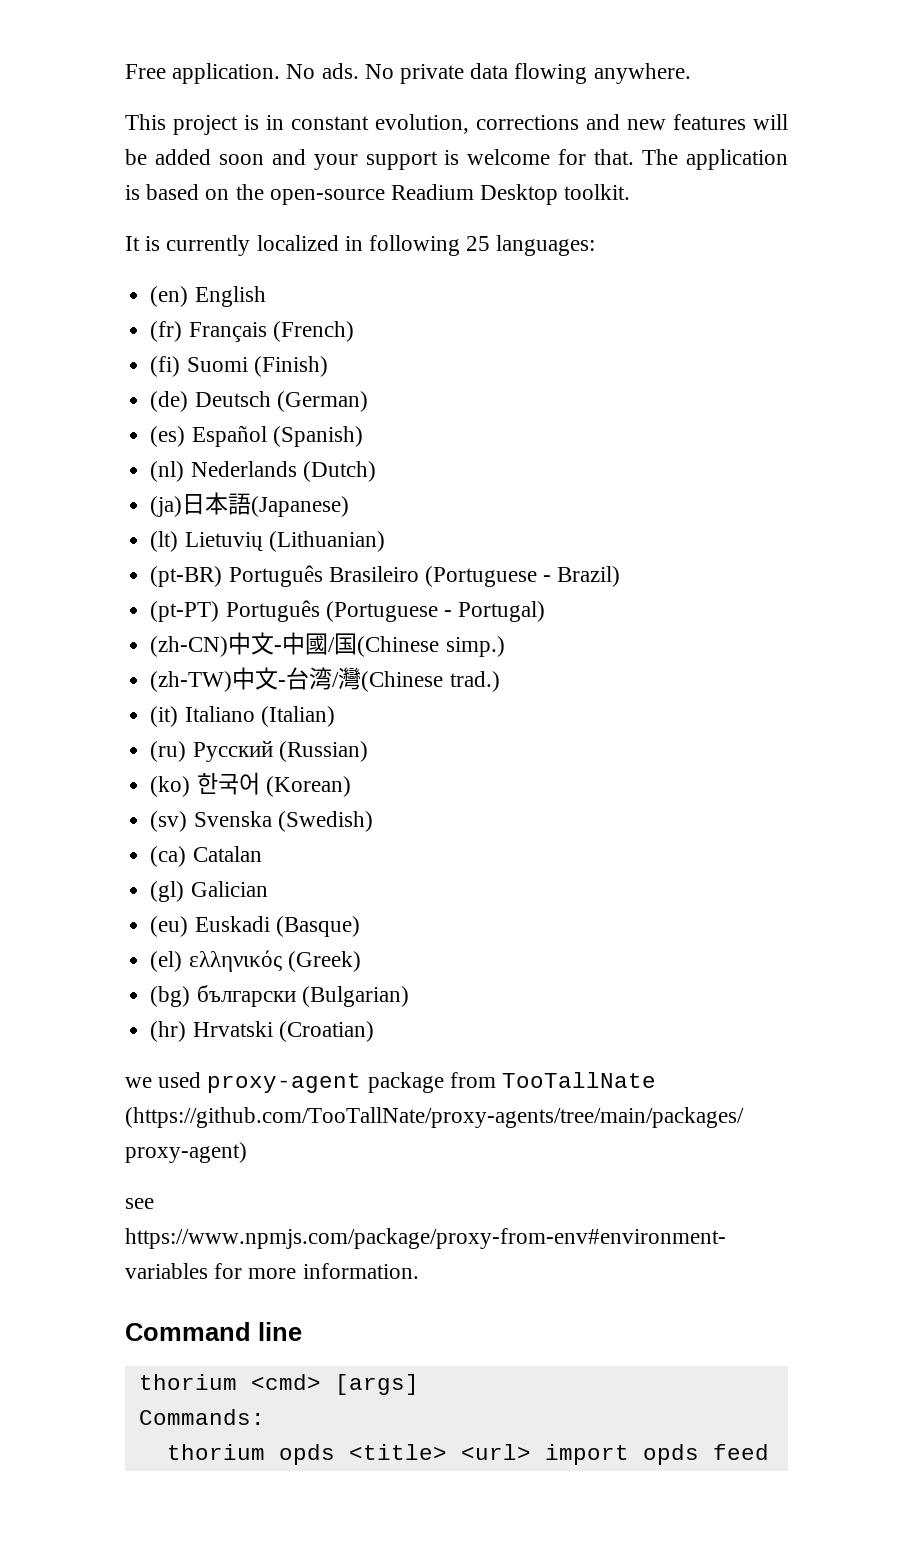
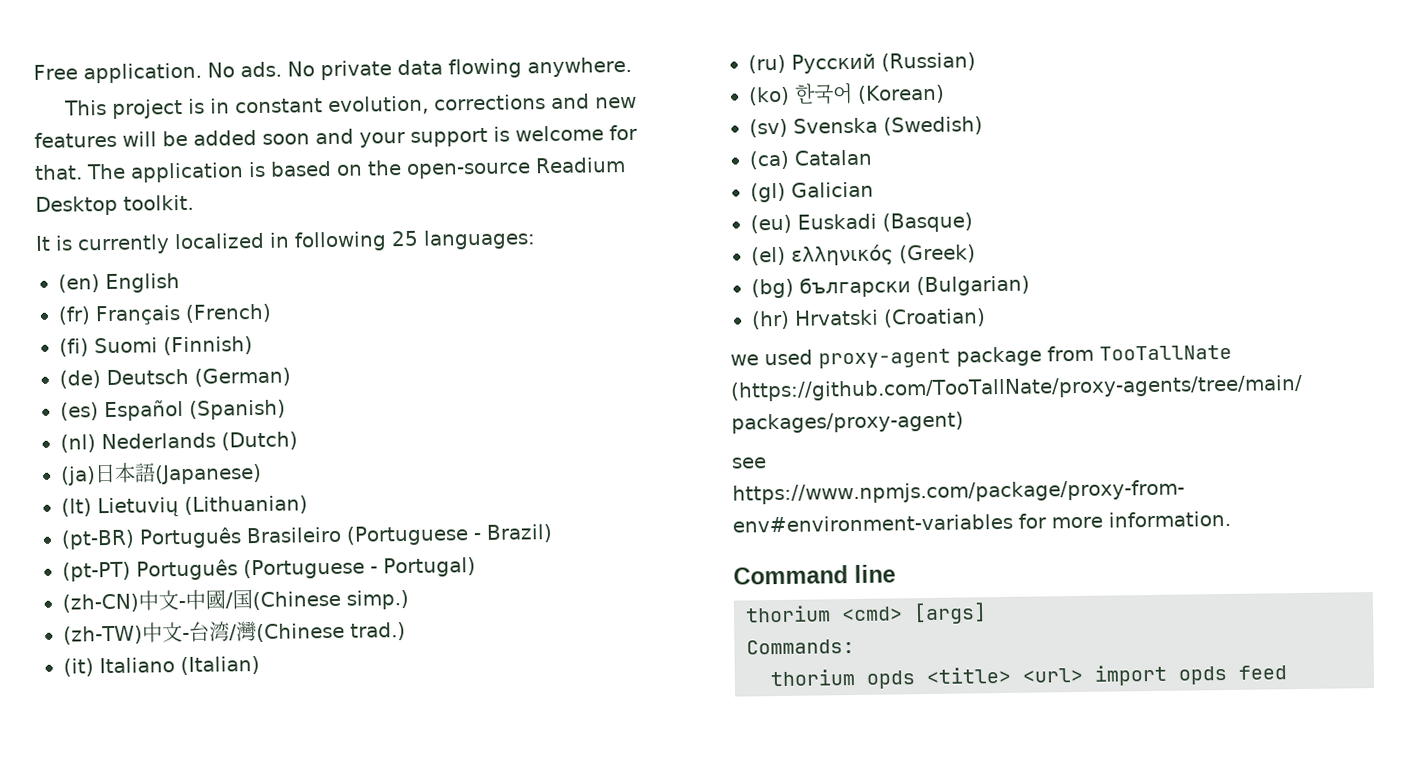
- (fi) Suomi (Finish)
+ (fi) Suomi (Finnish)

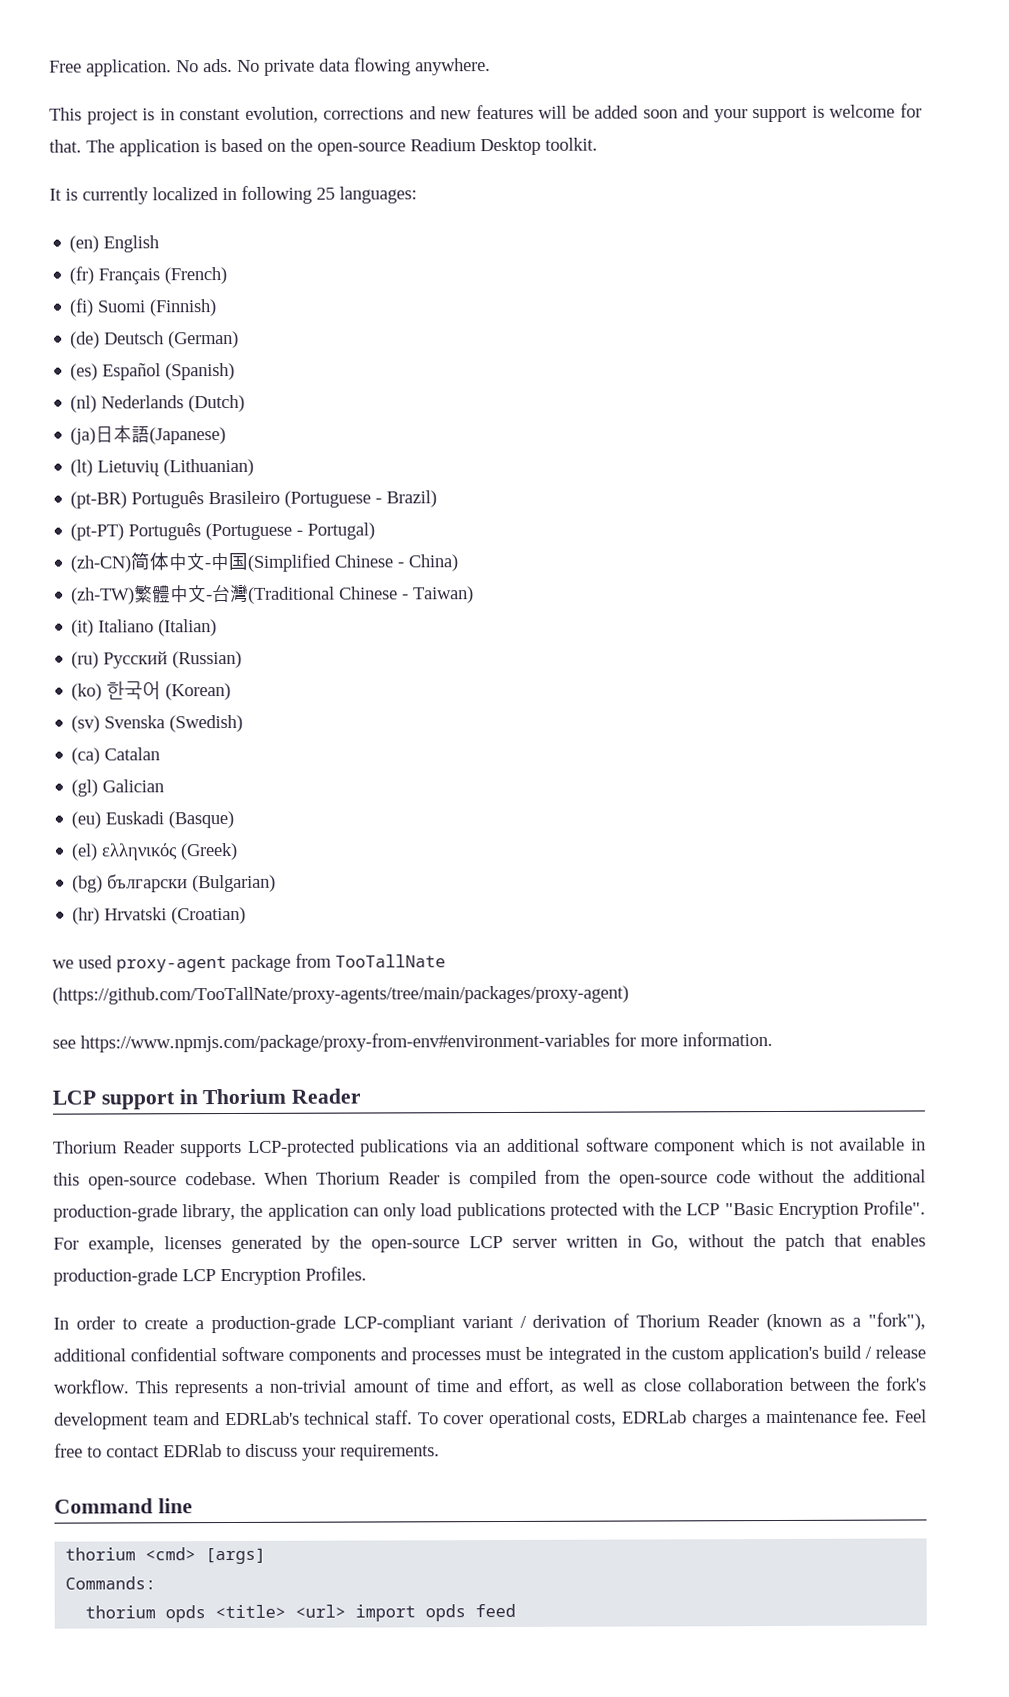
- (zh-CN)中文-中國/国(Chinese simp.)
+ (zh-CN)简体中文-中国(Simplified Chinese - China)
- (zh-TW)中文-台湾/灣(Chinese trad.)
+ (zh-TW)繁體中文-台灣(Traditional Chinese - Taiwan)
+ LCP support in Thorium Reader
+ Thorium Reader supports LCP-protected publications via an additional software component which is not available in this open-source codebase. When Thorium Reader is compiled from the open-source code without the additional production-grade library, the application can only load publications protected with the LCP "Basic Encryption Profile". For example, licenses generated by the open-source LCP server written in Go, without the patch that enables production-grade LCP Encryption Profiles.
+ In order to create a production-grade LCP-compliant variant / derivation of Thorium Reader (known as a "fork"), additional confidential software components and processes must be integrated in the custom application's build / release workflow. This represents a non-trivial amount of time and effort, as well as close collaboration between the fork's development team and EDRLab's technical staff. To cover operational costs, EDRLab charges a maintenance fee. Feel free to contact EDRlab to discuss your requirements.

